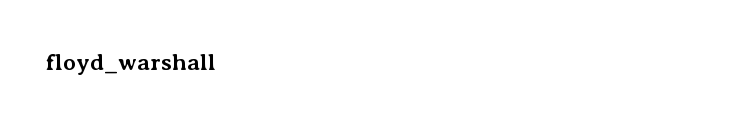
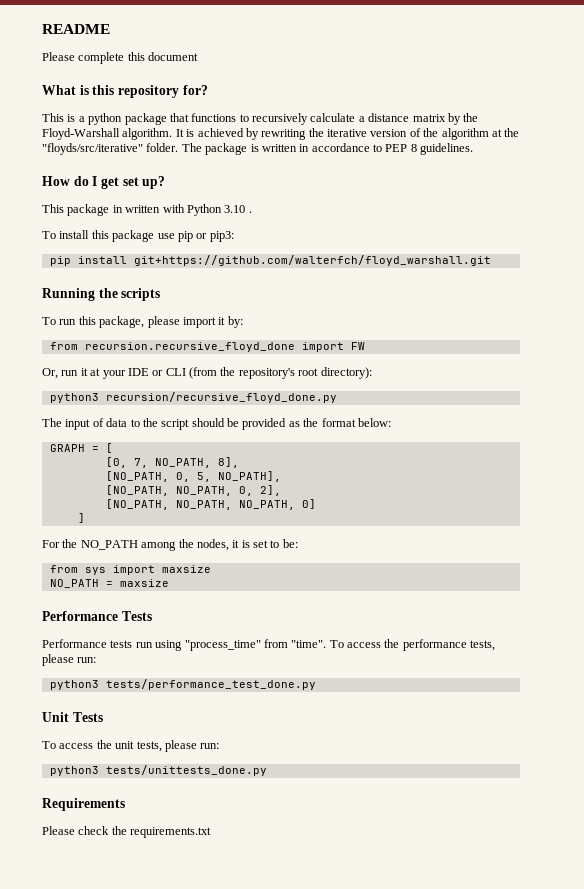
- floyd_warshall
+ README
+ Please complete this document
+ What is this repository for?
+ This is a python package that functions to recursively calculate a distance matrix by the Floyd-Warshall algorithm. It is achieved by rewriting the iterative version of the algorithm at the "floyds/src/iterative" folder. The package is written in accordance to PEP 8 guidelines.
+ How do I get set up?
+ This package in written with Python 3.10 .
+ To install this package use pip or pip3:
+ pip install git+https://github.com/walterfch/floyd_warshall.git
+ Running the scripts
+ To run this package, please import it by:
+ from recursion.recursive_floyd_done import FW
+ Or, run it at your IDE or CLI (from the repository's root directory):
+ python3 recursion/recursive_floyd_done.py
+ The input of data to the script should be provided as the format below:
+ GRAPH = [
+ [0, 7, NO_PATH, 8],
+ [NO_PATH, 0, 5, NO_PATH],
+ [NO_PATH, NO_PATH, 0, 2],
+ [NO_PATH, NO_PATH, NO_PATH, 0]
+ ]
+ For the NO_PATH among the nodes, it is set to be:
+ from sys import maxsize
+ NO_PATH = maxsize
+ Performance Tests
+ Performance tests run using "process_time" from "time". To access the performance tests, please run:
+ python3 tests/performance_test_done.py
+ Unit Tests
+ To access the unit tests, please run:
+ python3 tests/unittests_done.py
+ Requirements
+ Please check the requirements.txt

